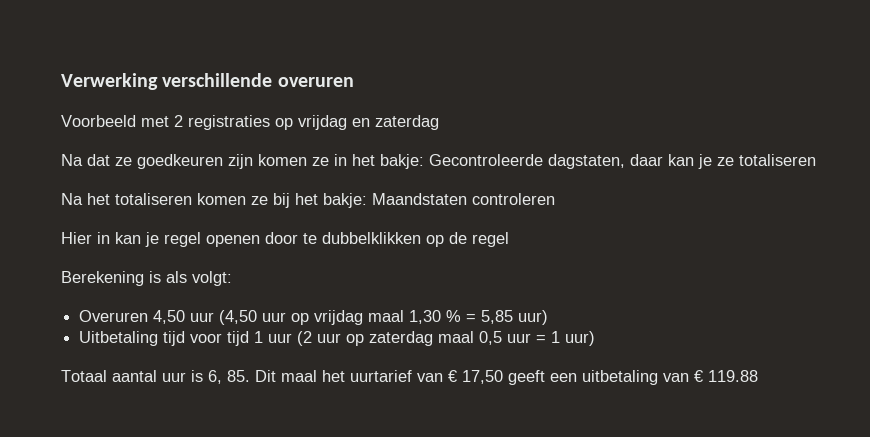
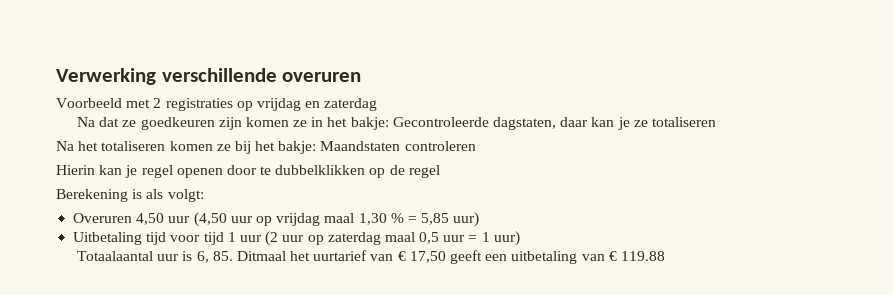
- Hier in kan je regel openen door te dubbelklikken op de regel
+ Hierin kan je regel openen door te dubbelklikken op de regel
- Totaal aantal uur is 6, 85. Dit maal het uurtarief van € 17,50 geeft een uitbetaling van € 119.88
+ Totaalaantal uur is 6, 85. Ditmaal het uurtarief van € 17,50 geeft een uitbetaling van € 119.88

